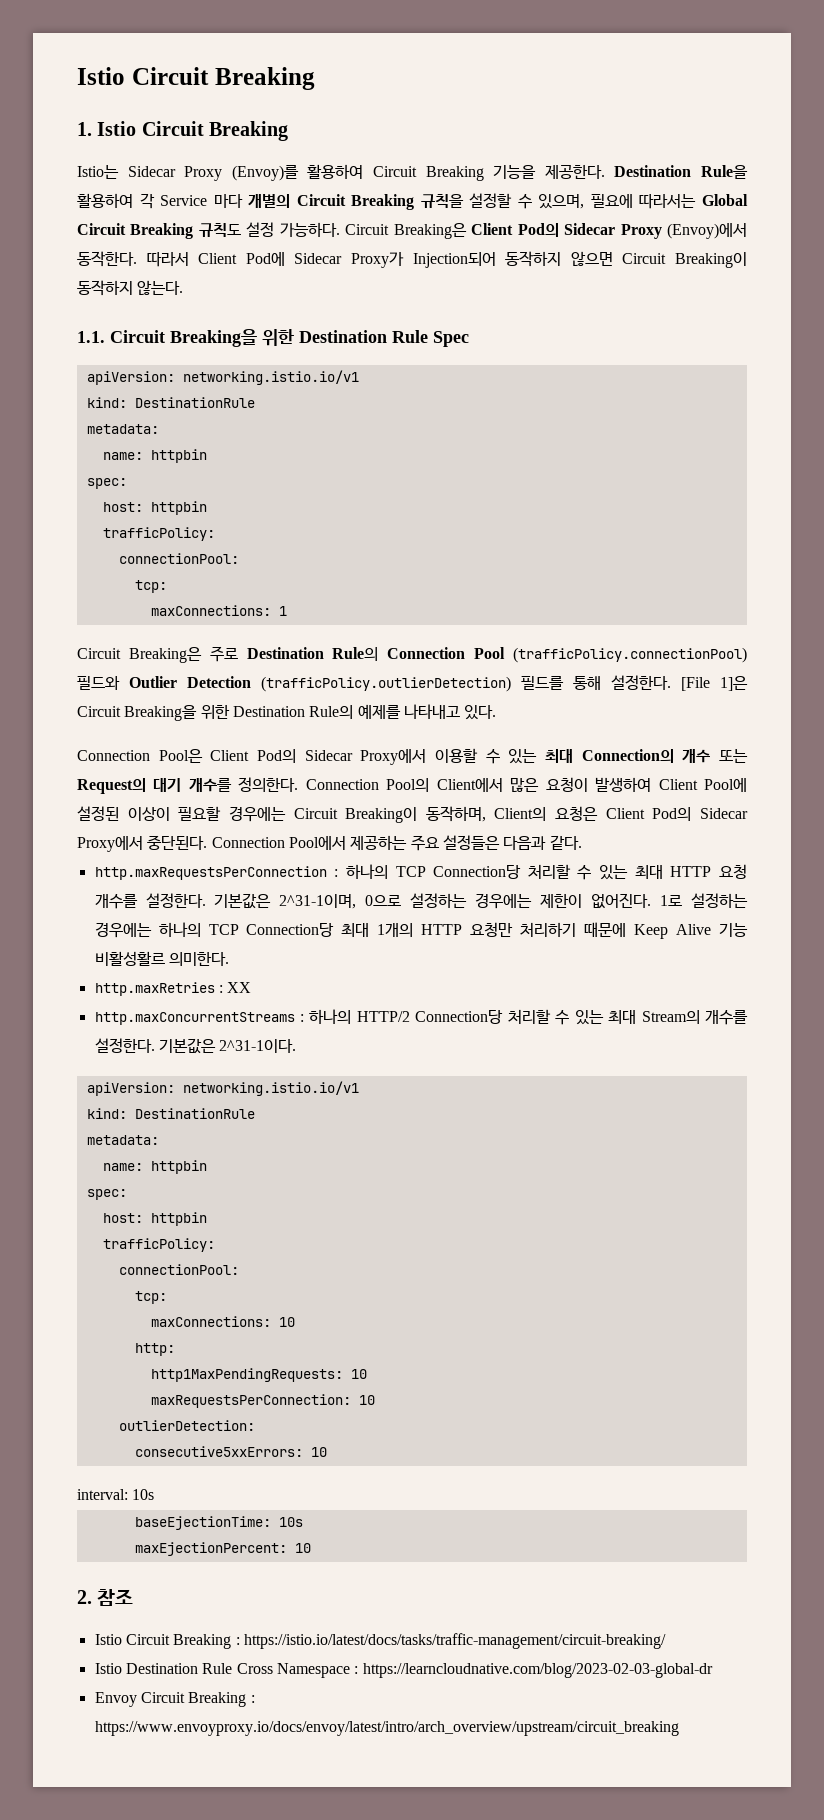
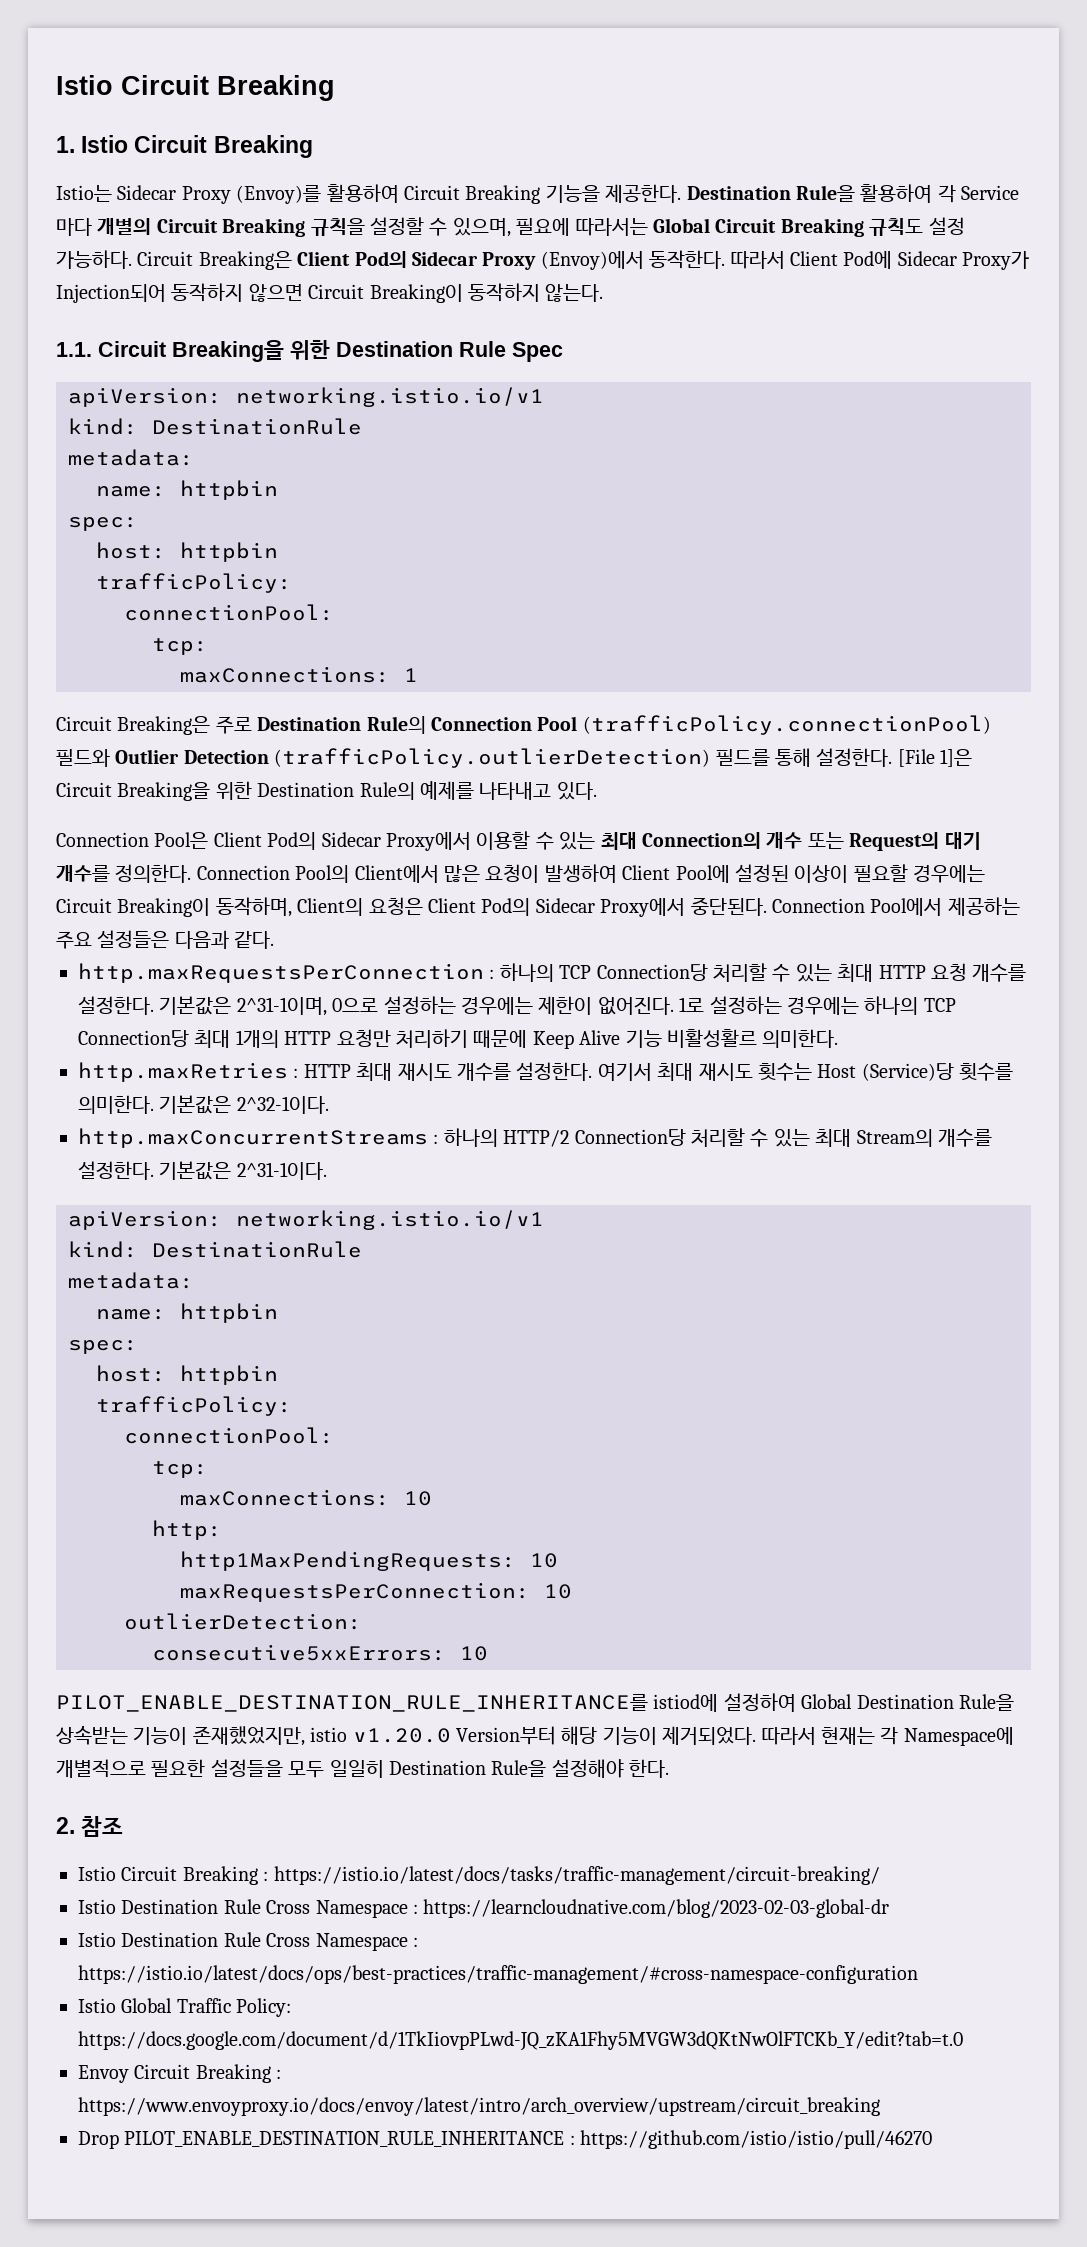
- http.maxRetries : XX
+ http.maxRetries : HTTP 최대 재시도 개수를 설정한다. 여기서 최대 재시도 횟수는 Host (Service)당 횟수를 의미한다. 기본값은 2^32-1이다.
- interval: 10s
- baseEjectionTime: 10s
- maxEjectionPercent: 10
+ PILOT_ENABLE_DESTINATION_RULE_INHERITANCE를 istiod에 설정하여 Global Destination Rule을 상속받는 기능이 존재했었지만, istio v1.20.0 Version부터 해당 기능이 제거되었다. 따라서 현재는 각 Namespace에 개별적으로 필요한 설정들을 모두 일일히 Destination Rule을 설정해야 한다.
+ Istio Destination Rule Cross Namespace : https://istio.io/latest/docs/ops/best-practices/traffic-management/#cross-namespace-configuration
+ Istio Global Traffic Policy: https://docs.google.com/document/d/1TkIiovpPLwd-JQ_zKA1Fhy5MVGW3dQKtNwOlFTCKb_Y/edit?tab=t.0
+ Drop PILOT_ENABLE_DESTINATION_RULE_INHERITANCE : https://github.com/istio/istio/pull/46270

